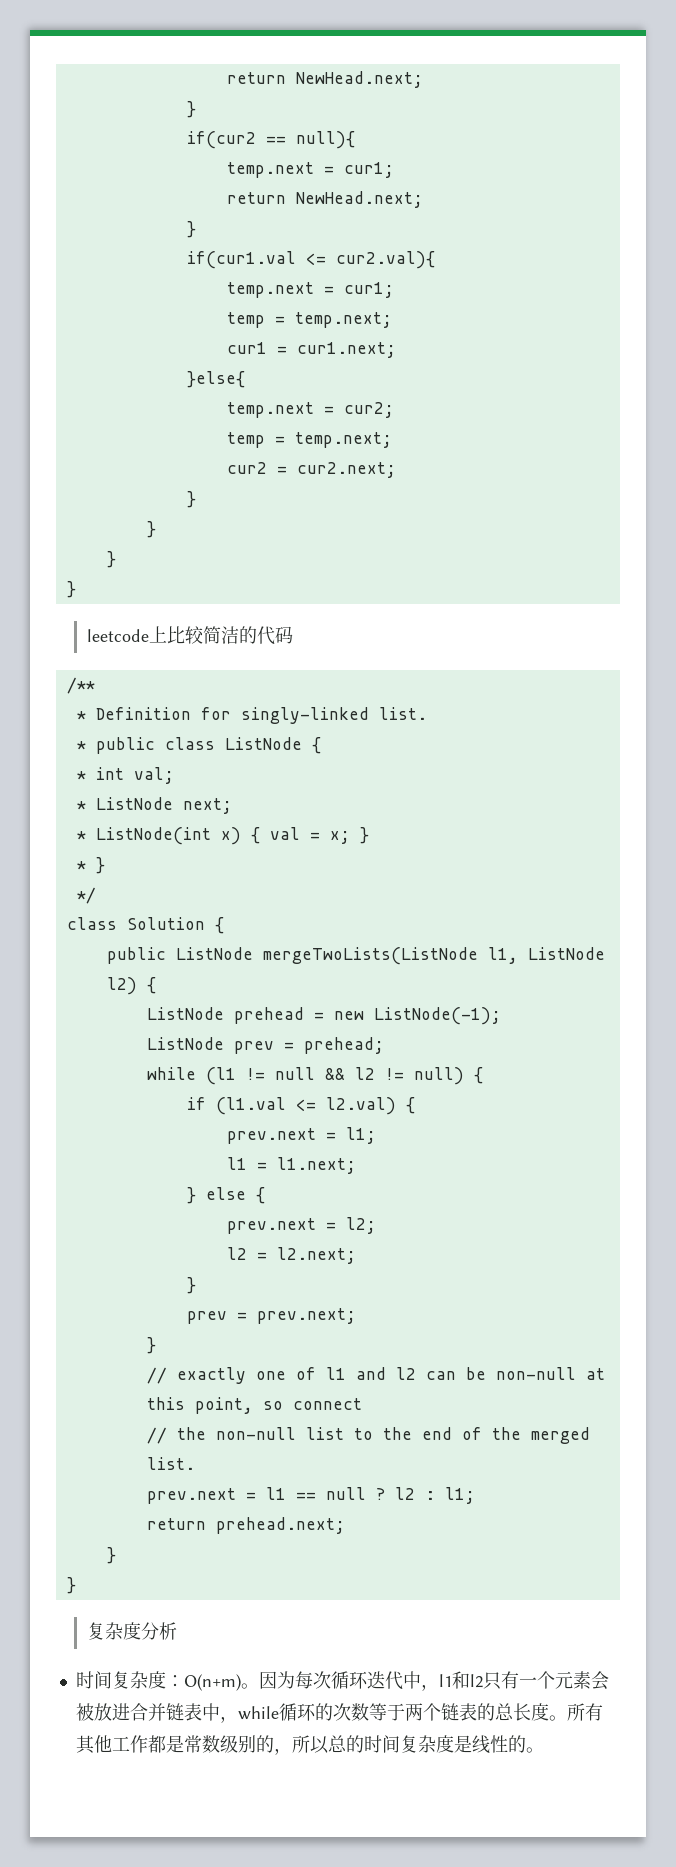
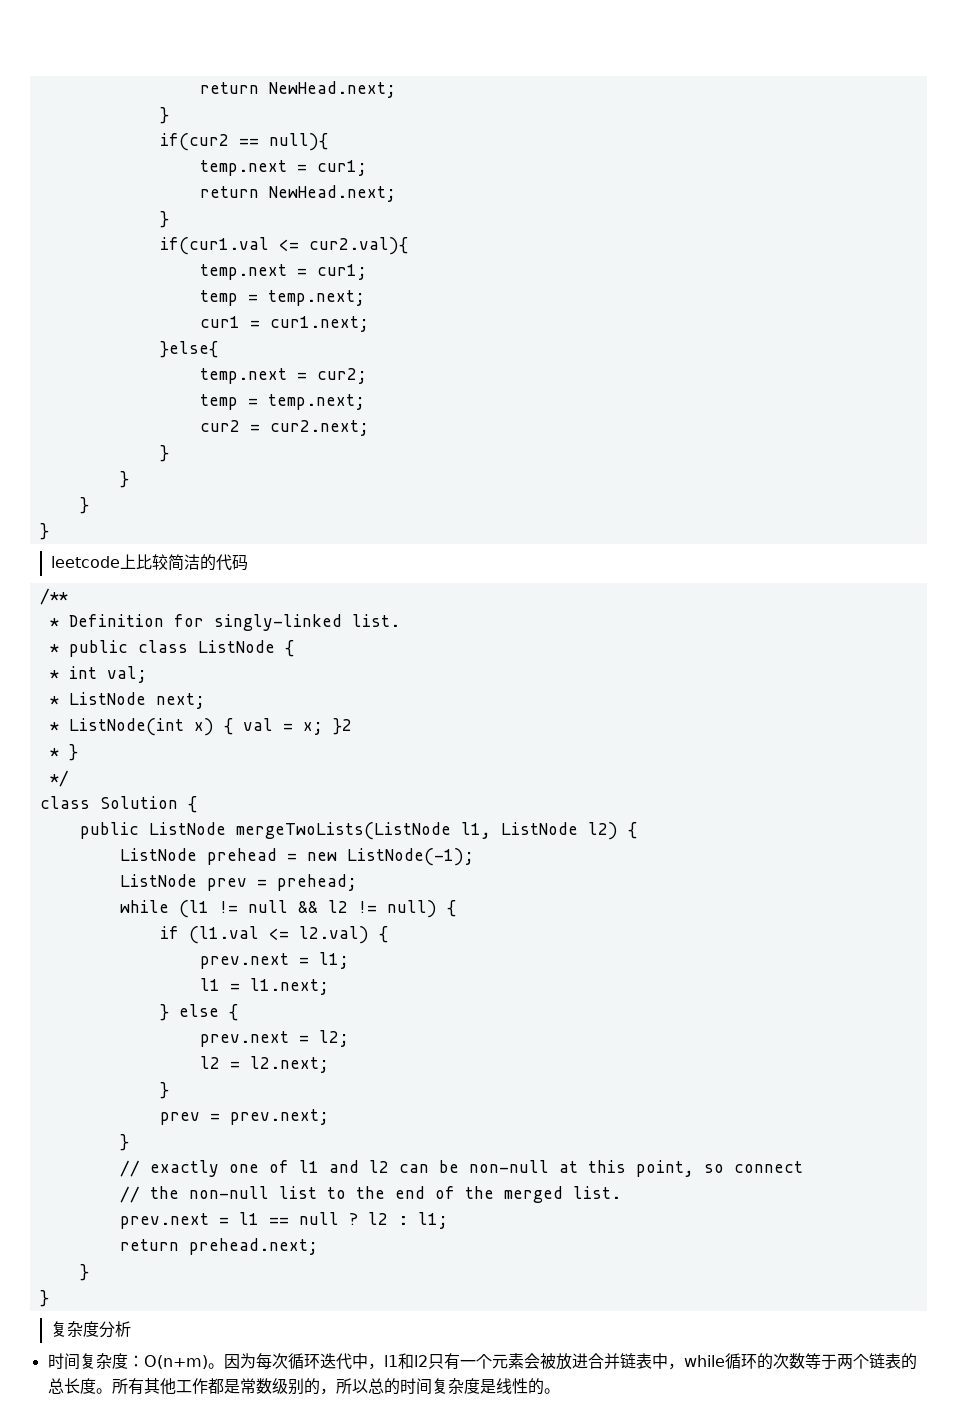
- * ListNode(int x) { val = x; }
+ * ListNode(int x) { val = x; }2

